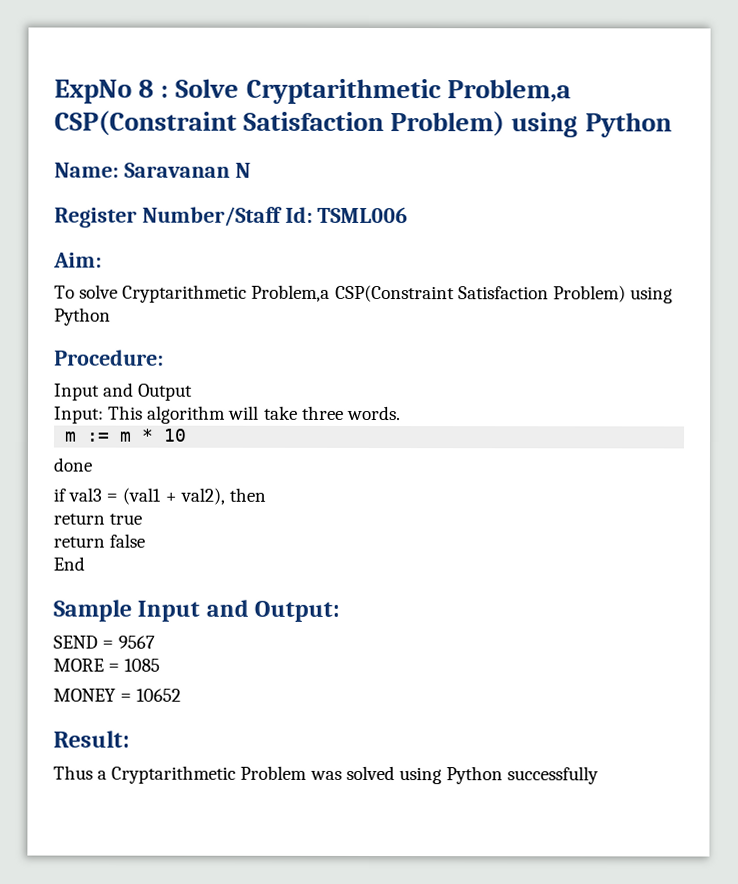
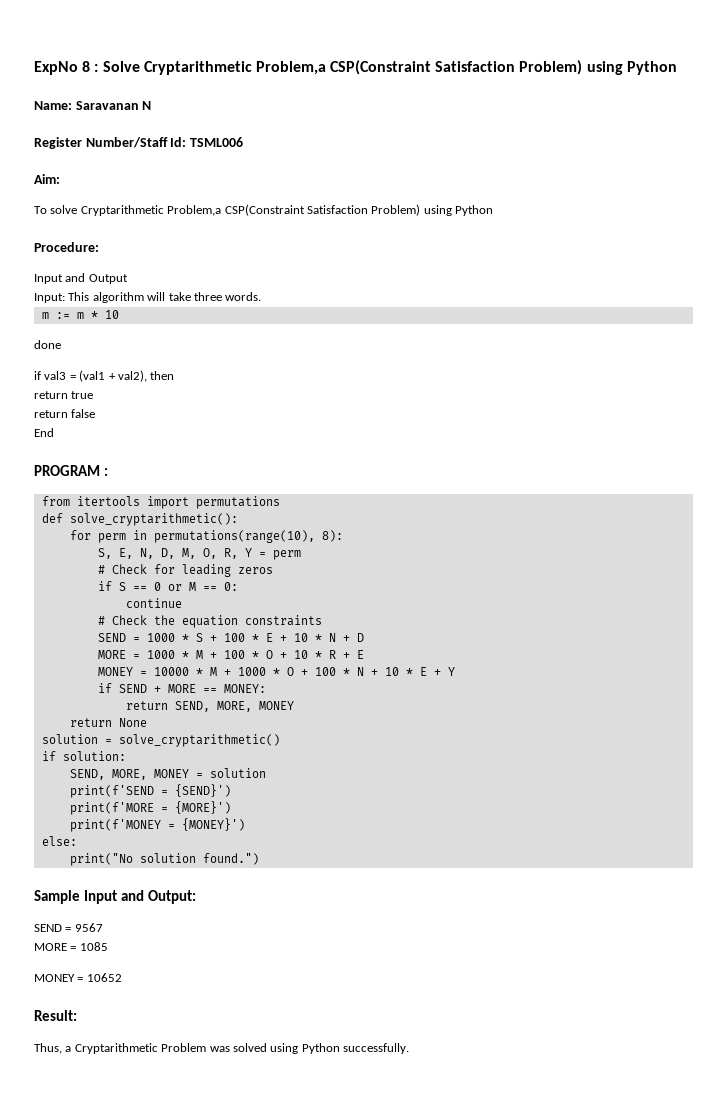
+ PROGRAM :
+ from itertools import permutations
+ def solve_cryptarithmetic():
+ for perm in permutations(range(10), 8):
+ S, E, N, D, M, O, R, Y = perm
+ # Check for leading zeros
+ if S == 0 or M == 0:
+ continue
+ # Check the equation constraints
+ SEND = 1000 * S + 100 * E + 10 * N + D
+ MORE = 1000 * M + 100 * O + 10 * R + E
+ MONEY = 10000 * M + 1000 * O + 100 * N + 10 * E + Y
+ if SEND + MORE == MONEY:
+ return SEND, MORE, MONEY
+ return None
+ solution = solve_cryptarithmetic()
+ if solution:
+ SEND, MORE, MONEY = solution
+ print(f'SEND = {SEND}')
+ print(f'MORE = {MORE}')
+ print(f'MONEY = {MONEY}')
+ else:
+ print("No solution found.")
- Thus a Cryptarithmetic Problem was solved using Python successfully
+ Thus, a Cryptarithmetic Problem was solved using Python successfully.

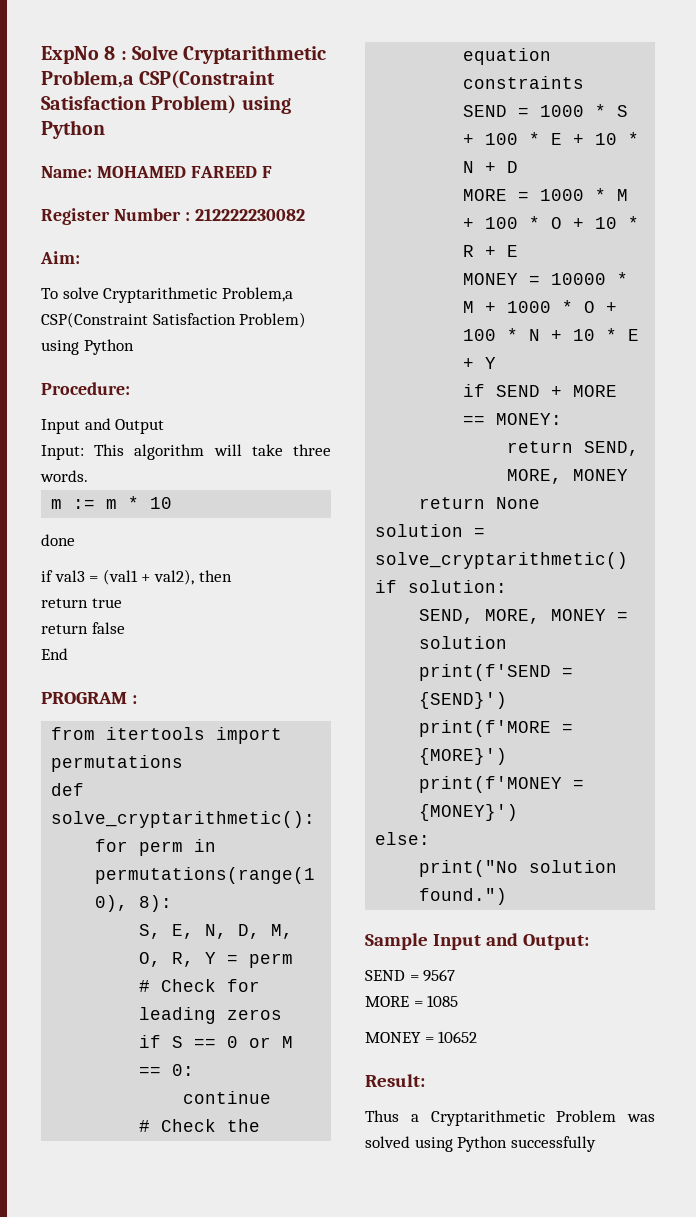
- Name: Saravanan N
- Register Number/Staff Id: TSML006
+ Name: MOHAMED FAREED F
+ Register Number : 212222230082
- Thus, a Cryptarithmetic Problem was solved using Python successfully.
+ Thus a Cryptarithmetic Problem was solved using Python successfully

